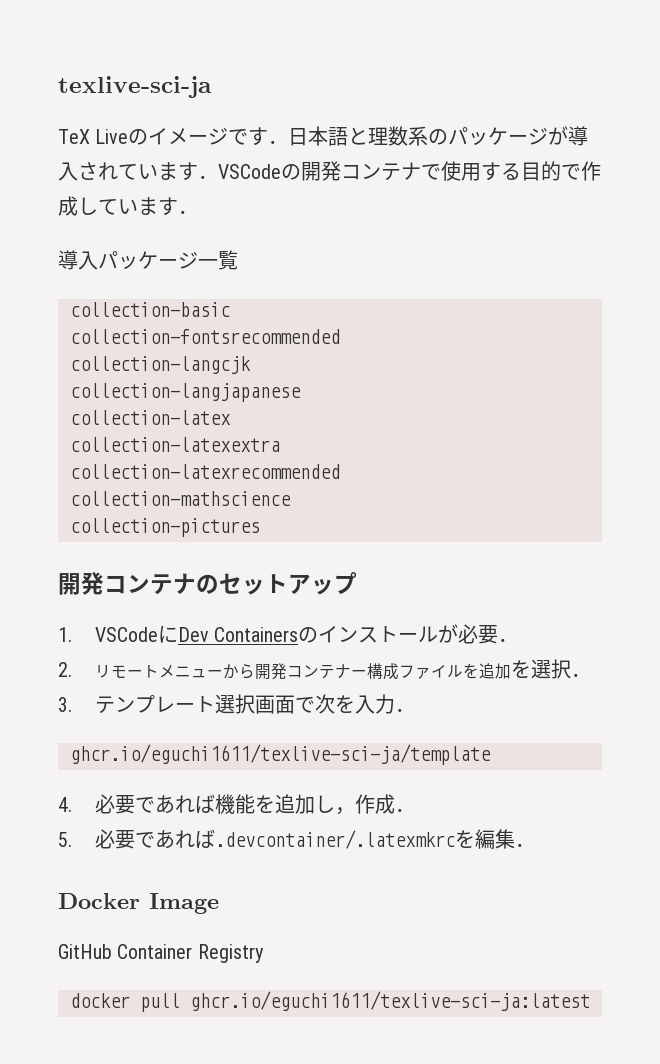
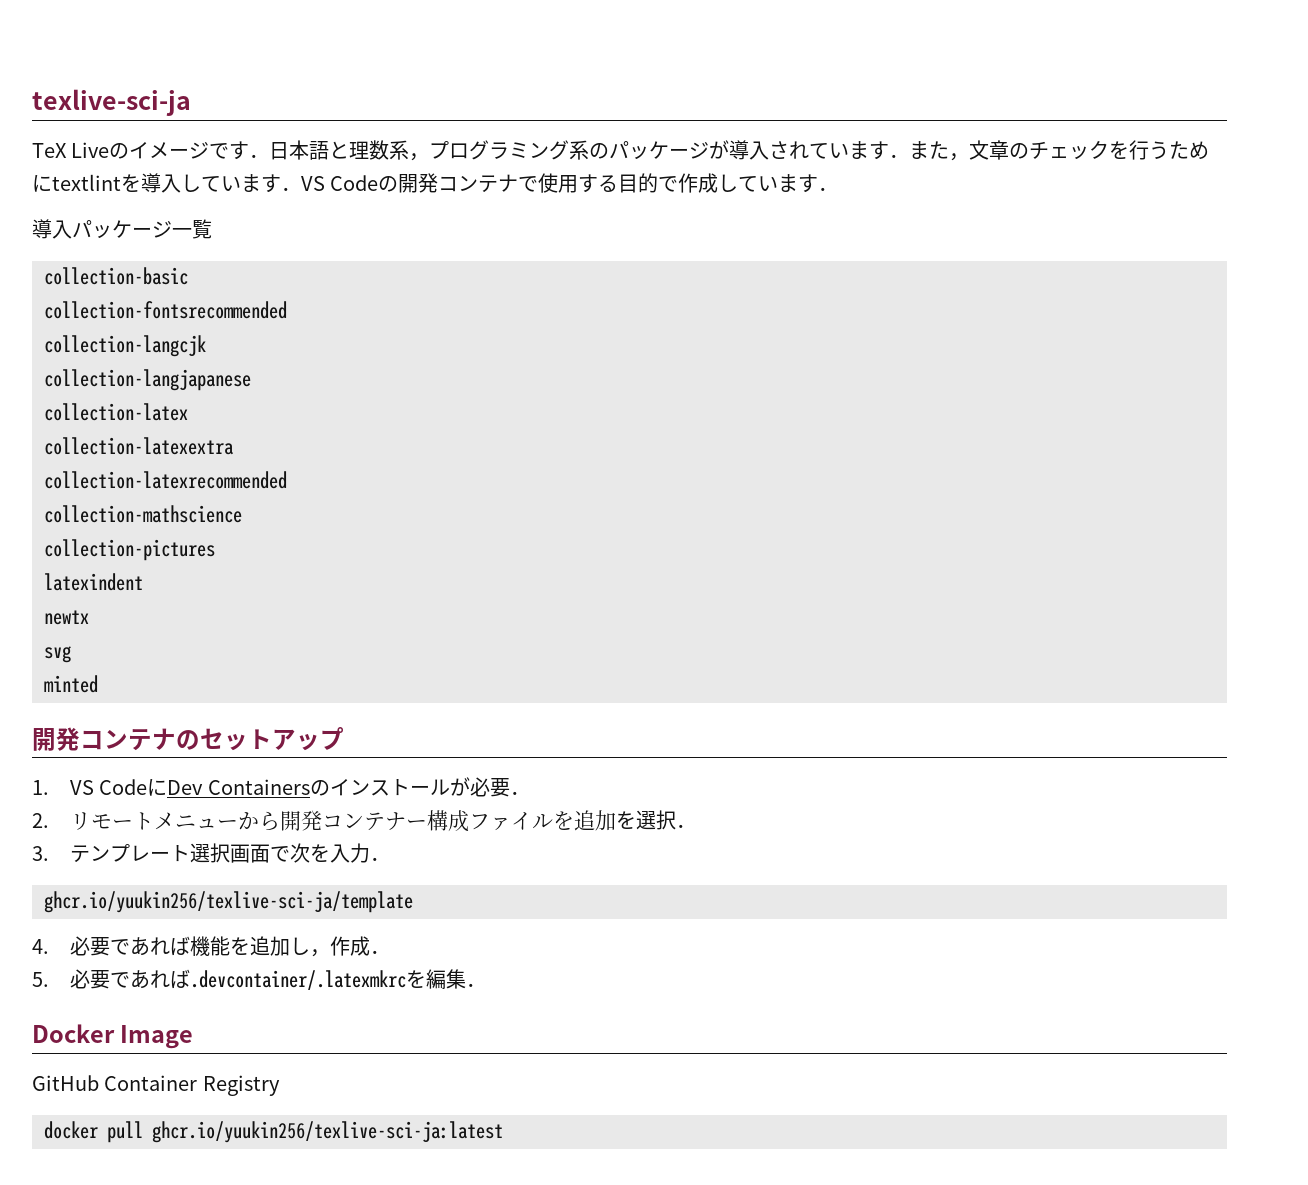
- TeX Liveのイメージです．日本語と理数系のパッケージが導入されています．VSCodeの開発コンテナで使用する目的で作成しています．
+ TeX Liveのイメージです．日本語と理数系，プログラミング系のパッケージが導入されています．また，文章のチェックを行うためにtextlintを導入しています．VS Codeの開発コンテナで使用する目的で作成しています．
+ latexindent
+ newtx
+ svg
+ minted
- 1. VSCodeにDev Containersのインストールが必要．
+ 1. VS CodeにDev Containersのインストールが必要．
- ghcr.io/eguchi1611/texlive-sci-ja/template
+ ghcr.io/yuukin256/texlive-sci-ja/template
- docker pull ghcr.io/eguchi1611/texlive-sci-ja:latest
+ docker pull ghcr.io/yuukin256/texlive-sci-ja:latest

